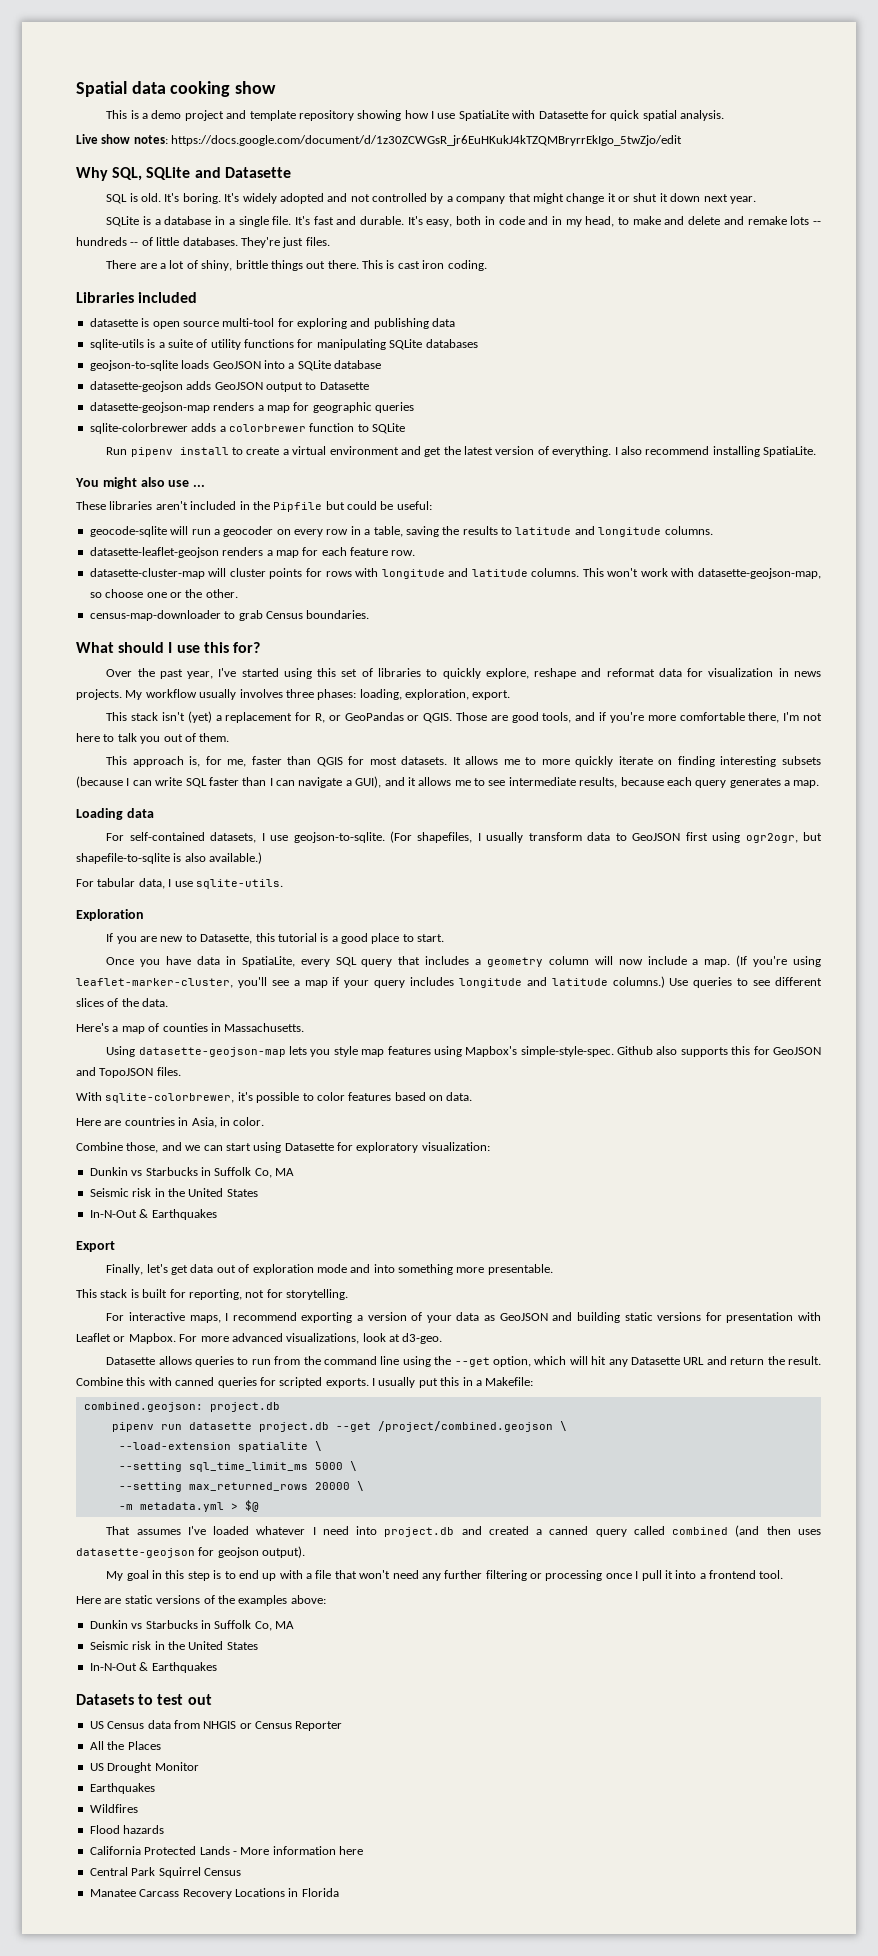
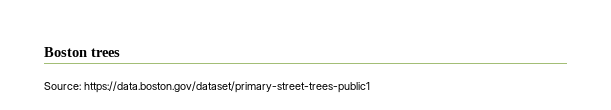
- Spatial data cooking show
- This is a demo project and template repository showing how I use SpatiaLite with Datasette for quick spatial analysis.
- Live show notes: https://docs.google.com/document/d/1z30ZCWGsR_jr6EuHKukJ4kTZQMBryrrEkIgo_5twZjo/edit
- Why SQL, SQLite and Datasette
- SQL is old. It's boring. It's widely adopted and not controlled by a company that might change it or shut it down next year.
- SQLite is a database in a single file. It's fast and durable. It's easy, both in code and in my head, to make and delete and remake lots -- hundreds -- of little databases. They're just files.
- There are a lot of shiny, brittle things out there. This is cast iron coding.
- Libraries included
- datasette is open source multi-tool for exploring and publishing data
- sqlite-utils is a suite of utility functions for manipulating SQLite databases
- geojson-to-sqlite loads GeoJSON into a SQLite database
- datasette-geojson adds GeoJSON output to Datasette
- datasette-geojson-map renders a map for geographic queries
- sqlite-colorbrewer adds a colorbrewer function to SQLite
- Run pipenv install to create a virtual environment and get the latest version of everything. I also recommend installing SpatiaLite.
- You might also use ...
- These libraries aren't included in the Pipfile but could be useful:
- geocode-sqlite will run a geocoder on every row in a table, saving the results to latitude and longitude columns.
- datasette-leaflet-geojson renders a map for each feature row.
- datasette-cluster-map will cluster points for rows with longitude and latitude columns. This won't work with datasette-geojson-map, so choose one or the other.
- census-map-downloader to grab Census boundaries.
- What should I use this for?
- Over the past year, I've started using this set of libraries to quickly explore, reshape and reformat data for visualization in news projects. My workflow usually involves three phases: loading, exploration, export.
- This stack isn't (yet) a replacement for R, or GeoPandas or QGIS. Those are good tools, and if you're more comfortable there, I'm not here to talk you out of them.
- This approach is, for me, faster than QGIS for most datasets. It allows me to more quickly iterate on finding interesting subsets (because I can write SQL faster than I can navigate a GUI), and it allows me to see intermediate results, because each query generates a map.
- Loading data
- For self-contained datasets, I use geojson-to-sqlite. (For shapefiles, I usually transform data to GeoJSON first using ogr2ogr, but shapefile-to-sqlite is also available.)
- For tabular data, I use sqlite-utils.
- Exploration
- If you are new to Datasette, this tutorial is a good place to start.
- Once you have data in SpatiaLite, every SQL query that includes a geometry column will now include a map. (If you're using leaflet-marker-cluster, you'll see a map if your query includes longitude and latitude columns.) Use queries to see different slices of the data.
- Here's a map of counties in Massachusetts.
- Using datasette-geojson-map lets you style map features using Mapbox's simple-style-spec. Github also supports this for GeoJSON and TopoJSON files.
- With sqlite-colorbrewer, it's possible to color features based on data.
- Here are countries in Asia, in color.
- Combine those, and we can start using Datasette for exploratory visualization:
- Dunkin vs Starbucks in Suffolk Co, MA
- Seismic risk in the United States
- In-N-Out & Earthquakes
- Export
- Finally, let's get data out of exploration mode and into something more presentable.
- This stack is built for reporting, not for storytelling.
- For interactive maps, I recommend exporting a version of your data as GeoJSON and building static versions for presentation with Leaflet or Mapbox. For more advanced visualizations, look at d3-geo.
- Datasette allows queries to run from the command line using the --get option, which will hit any Datasette URL and return the result. Combine this with canned queries for scripted exports. I usually put this in a Makefile:
- combined.geojson: project.db
- pipenv run datasette project.db --get /project/combined.geojson \
- --load-extension spatialite \
- --setting sql_time_limit_ms 5000 \
- --setting max_returned_rows 20000 \
- -m metadata.yml > $@
- That assumes I've loaded whatever I need into project.db and created a canned query called combined (and then uses datasette-geojson for geojson output).
- My goal in this step is to end up with a file that won't need any further filtering or processing once I pull it into a frontend tool.
- Here are static versions of the examples above:
- Dunkin vs Starbucks in Suffolk Co, MA
- Seismic risk in the United States
- In-N-Out & Earthquakes
- Datasets to test out
- US Census data from NHGIS or Census Reporter
- All the Places
- US Drought Monitor
- Earthquakes
- Wildfires
- Flood hazards
- California Protected Lands - More information here
- Central Park Squirrel Census
- Manatee Carcass Recovery Locations in Florida
+ Boston trees
+ Source: https://data.boston.gov/dataset/primary-street-trees-public1

